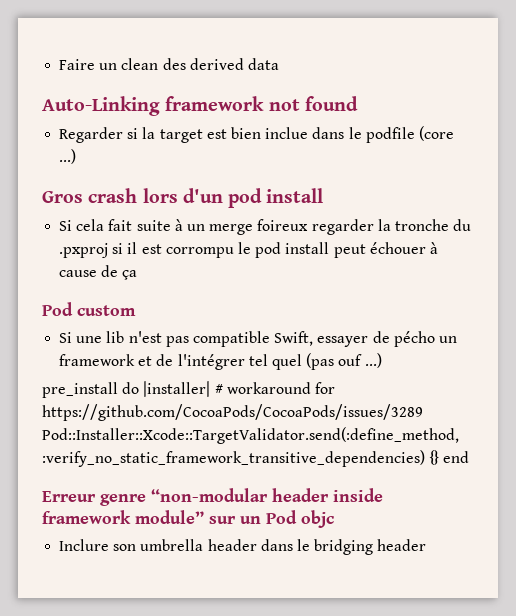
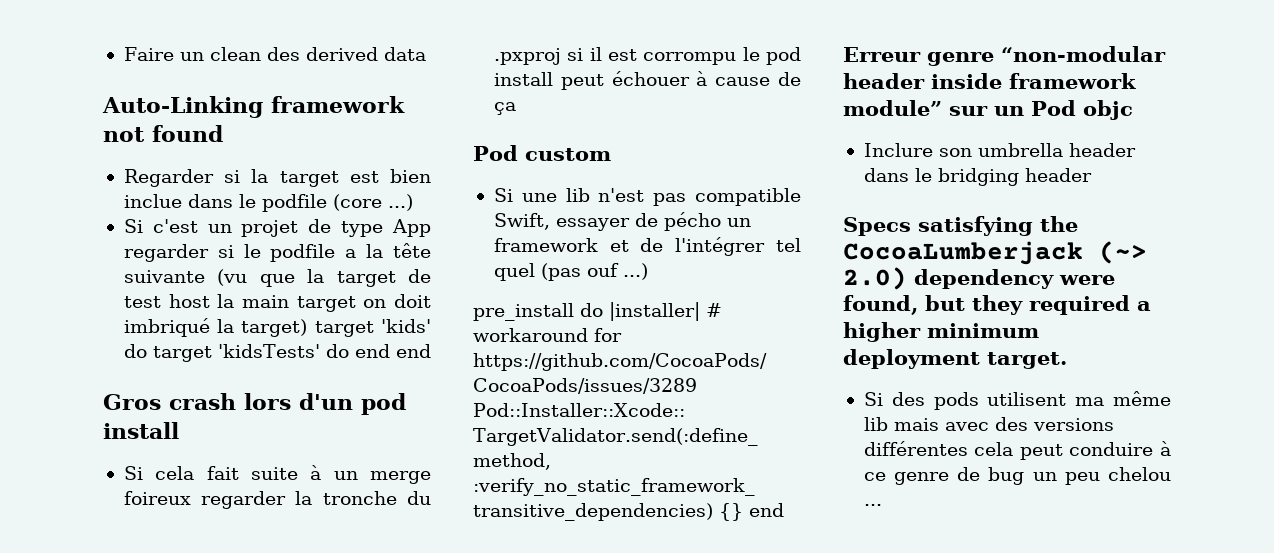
+ Si c'est un projet de type App regarder si le podfile a la tête suivante (vu que la target de test host la main target on doit imbriqué la target) target 'kids' do target 'kidsTests' do end end
+ Specs satisfying the CocoaLumberjack (~> 2.0) dependency were found, but they required a higher minimum deployment target.
+ Si des pods utilisent ma même lib mais avec des versions différentes cela peut conduire à ce genre de bug un peu chelou ...

